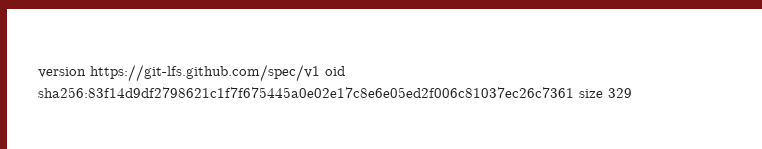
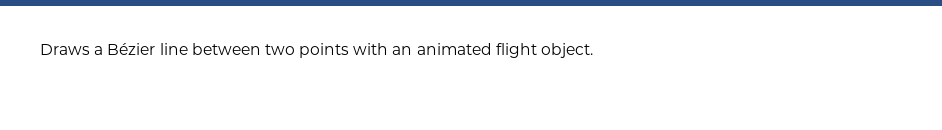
- version https://git-lfs.github.com/spec/v1 oid sha256:83f14d9df2798621c1f7f675445a0e02e17c8e6e05ed2f006c81037ec26c7361 size 329
+ Draws a Bézier line between two points with an animated flight object.

